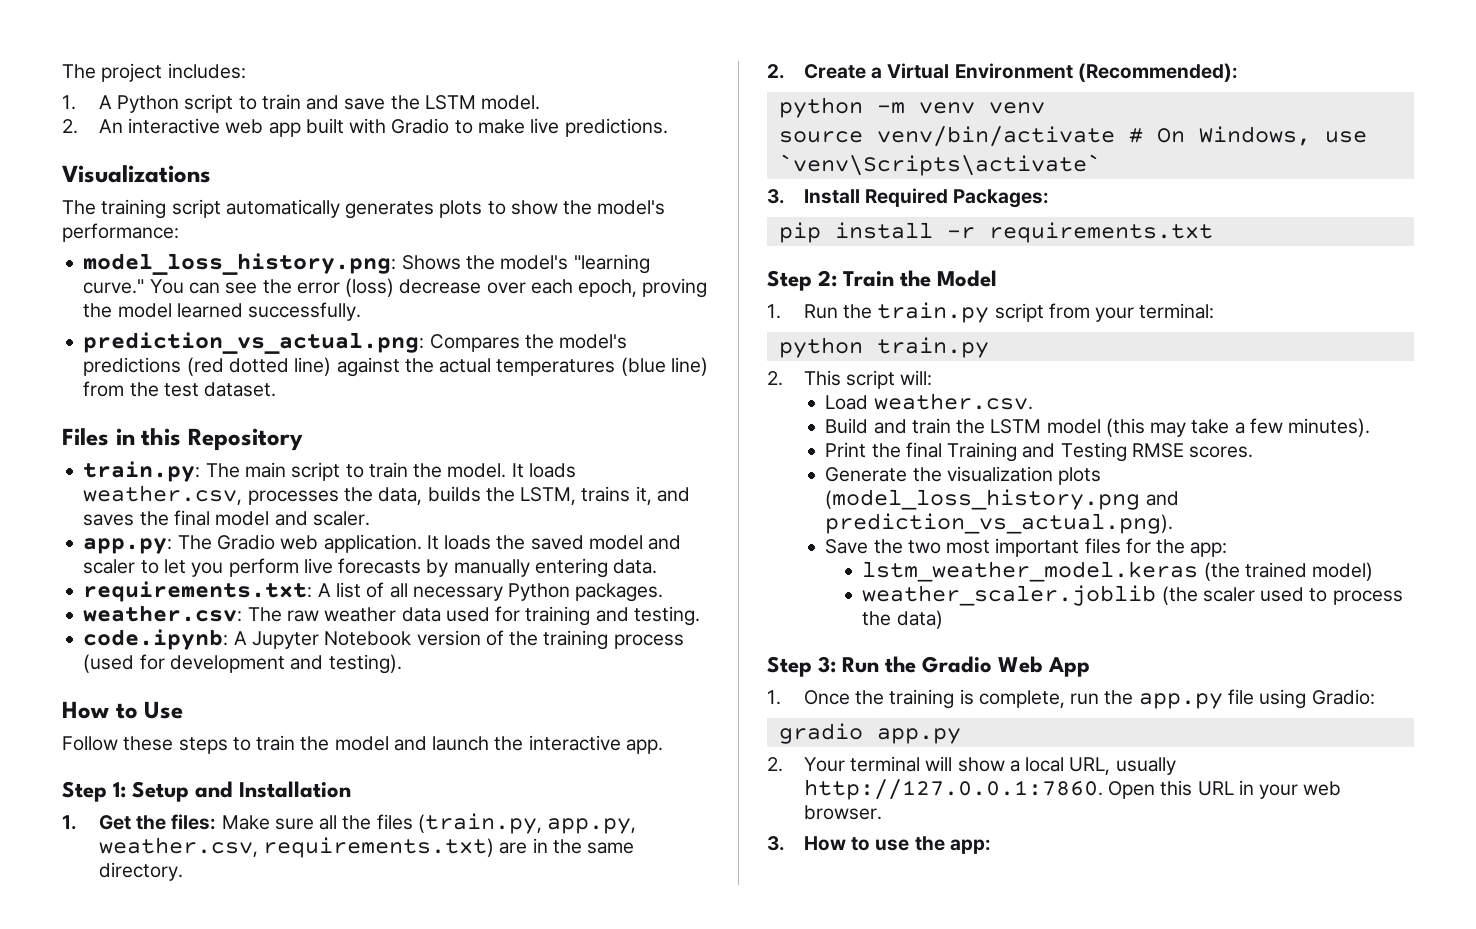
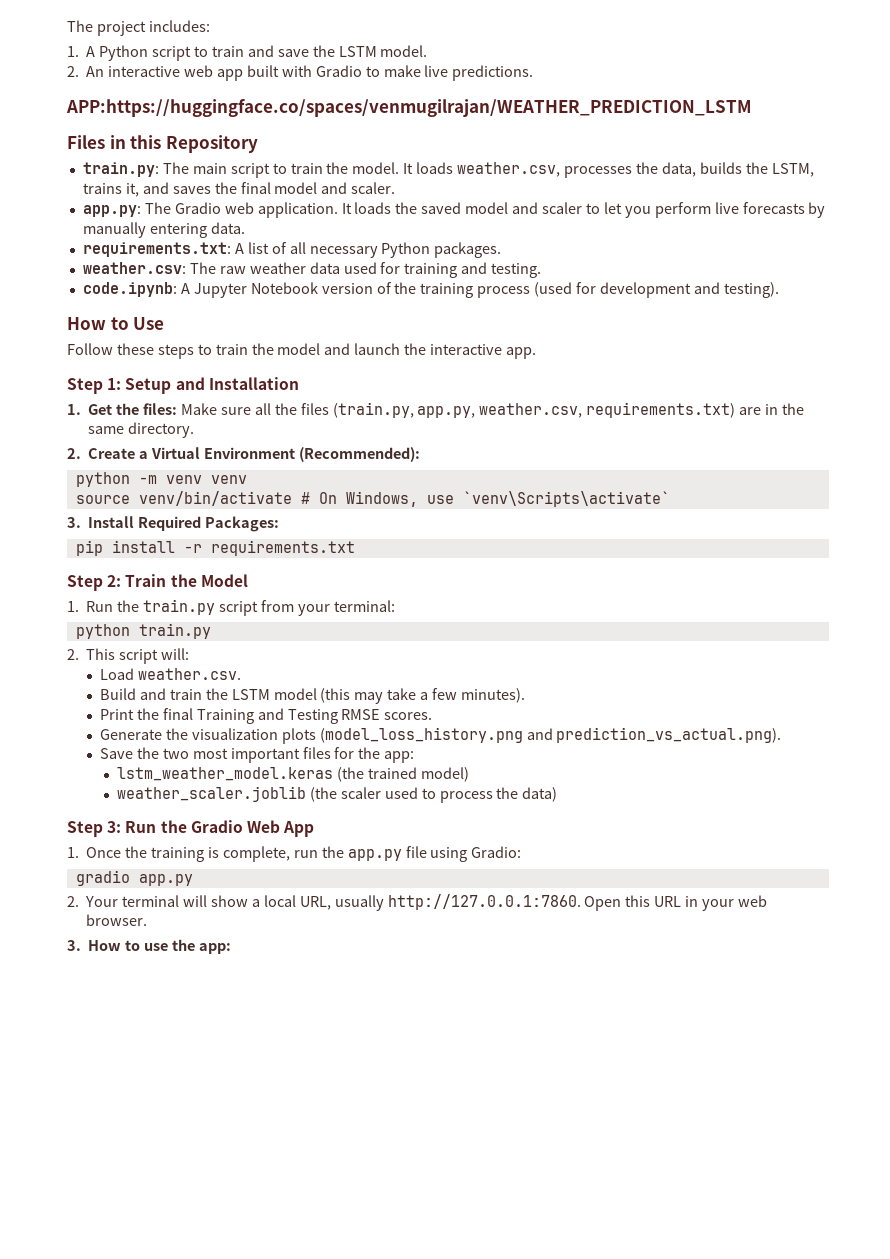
- Visualizations
- The training script automatically generates plots to show the model's performance:
- model_loss_history.png: Shows the model's "learning curve." You can see the error (loss) decrease over each epoch, proving the model learned successfully.
- prediction_vs_actual.png: Compares the model's predictions (red dotted line) against the actual temperatures (blue line) from the test dataset.
+ APP:https://huggingface.co/spaces/venmugilrajan/WEATHER_PREDICTION_LSTM

